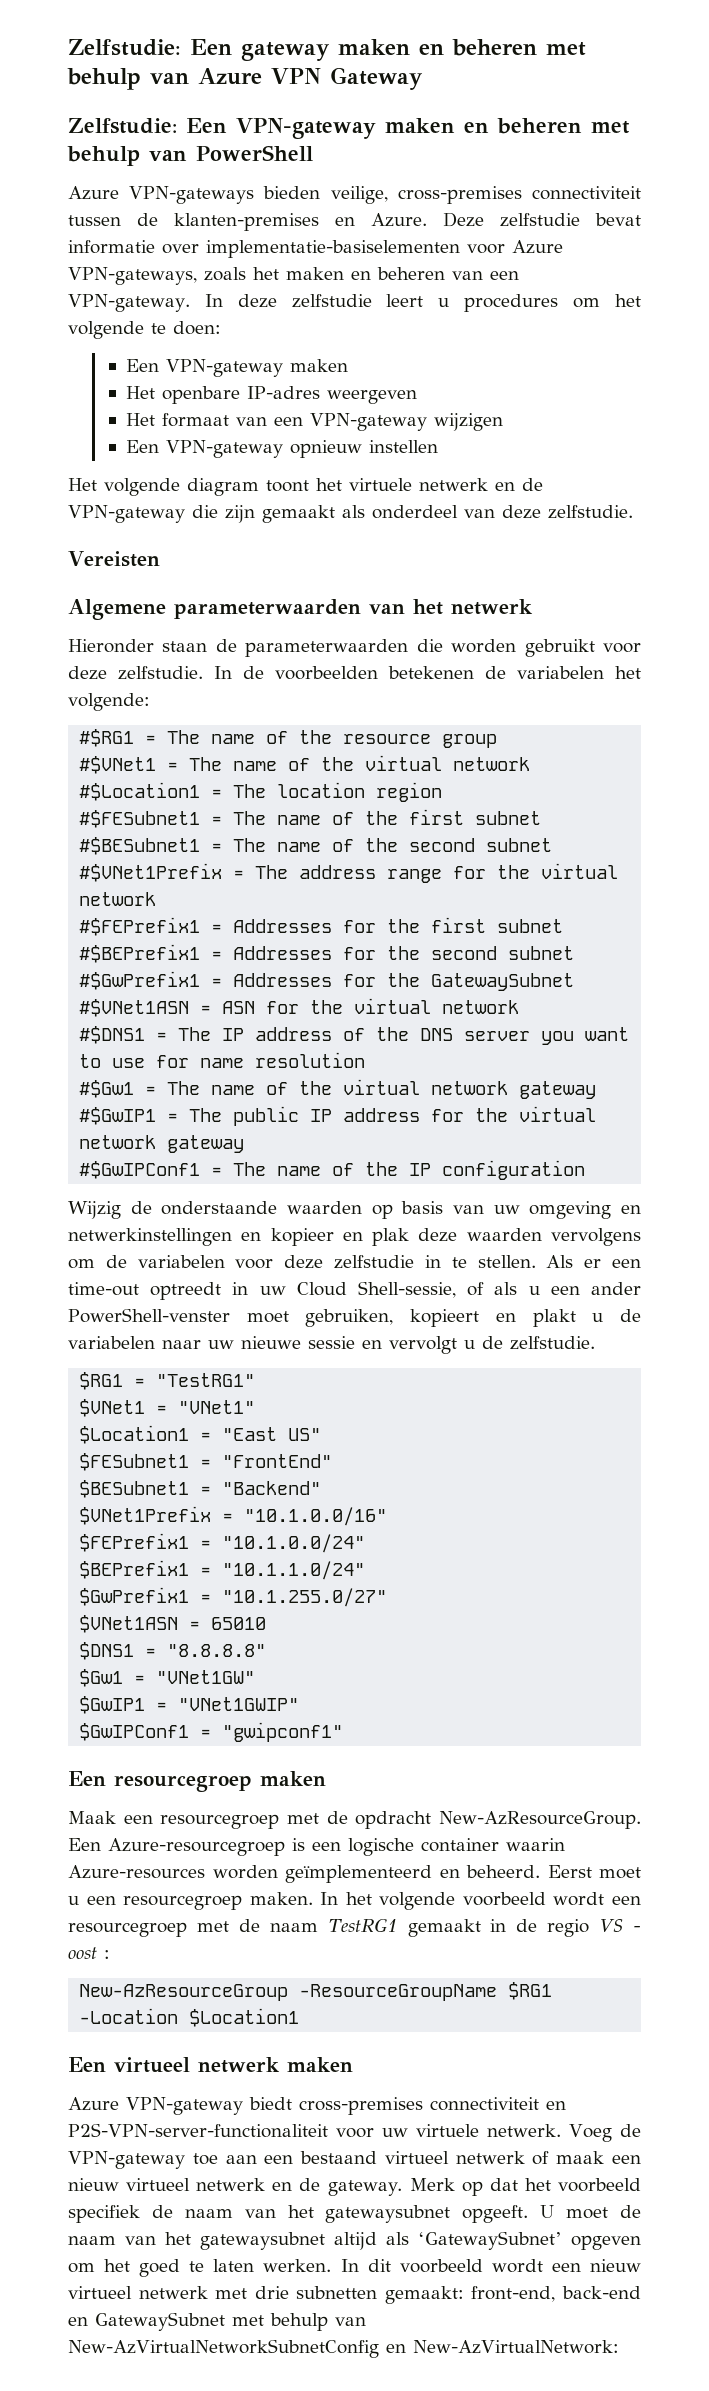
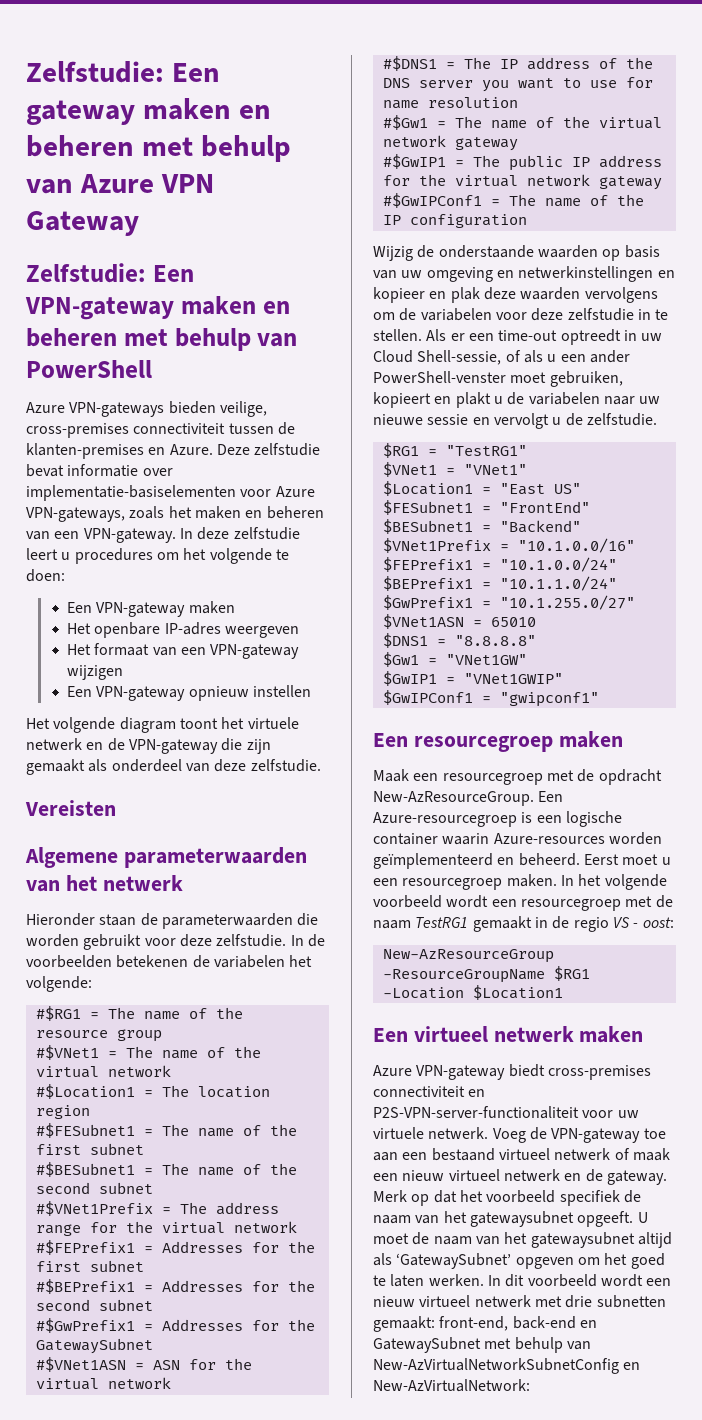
- In het volgende voorbeeld wordt een resourcegroep met de naam TestRG1 gemaakt in de regio VS - oost :
+ In het volgende voorbeeld wordt een resourcegroep met de naam TestRG1 gemaakt in de regio VS - oost:

